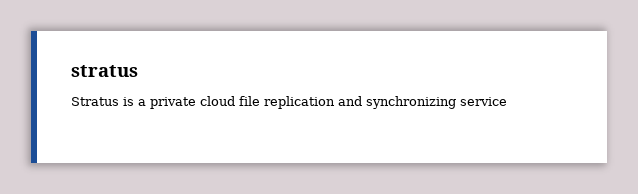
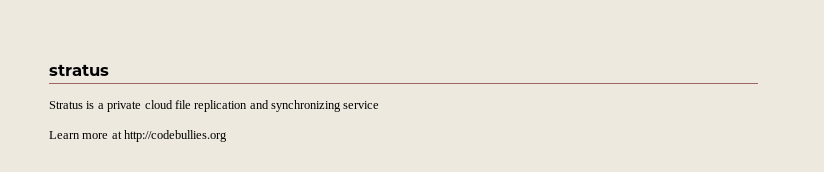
+ Learn more at http://codebullies.org

